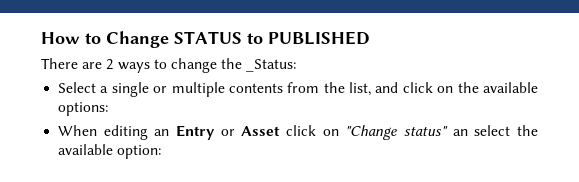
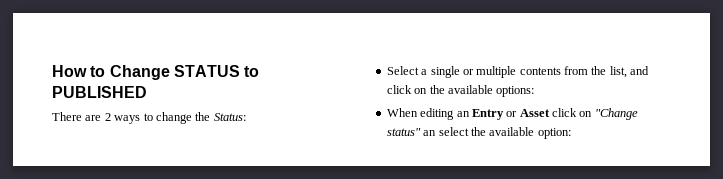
- There are 2 ways to change the _Status:
+ There are 2 ways to change the Status:

